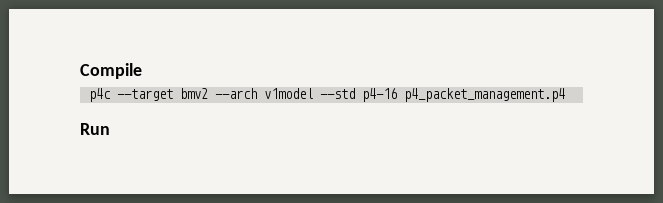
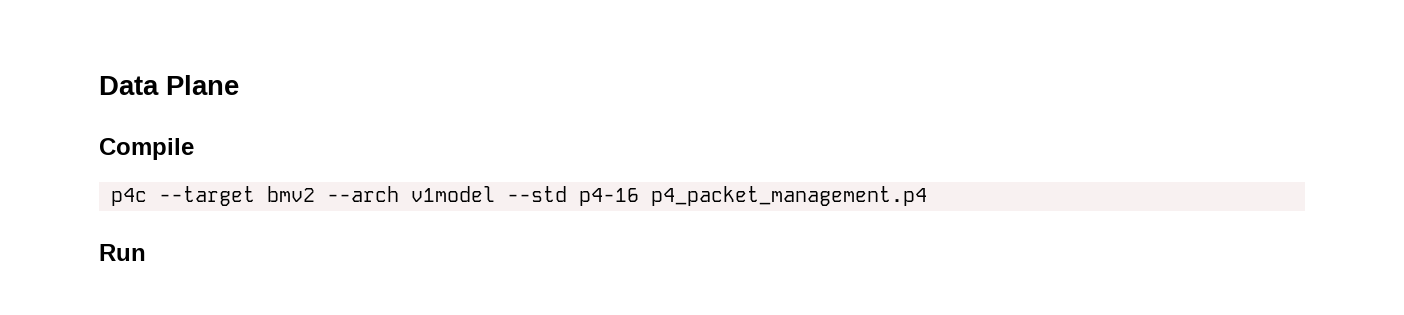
+ Data Plane

